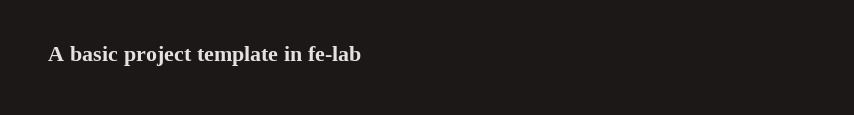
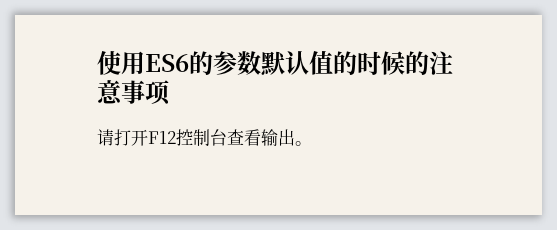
- A basic project template in fe-lab
+ 使用ES6的参数默认值的时候的注意事项
+ 请打开F12控制台查看输出。

